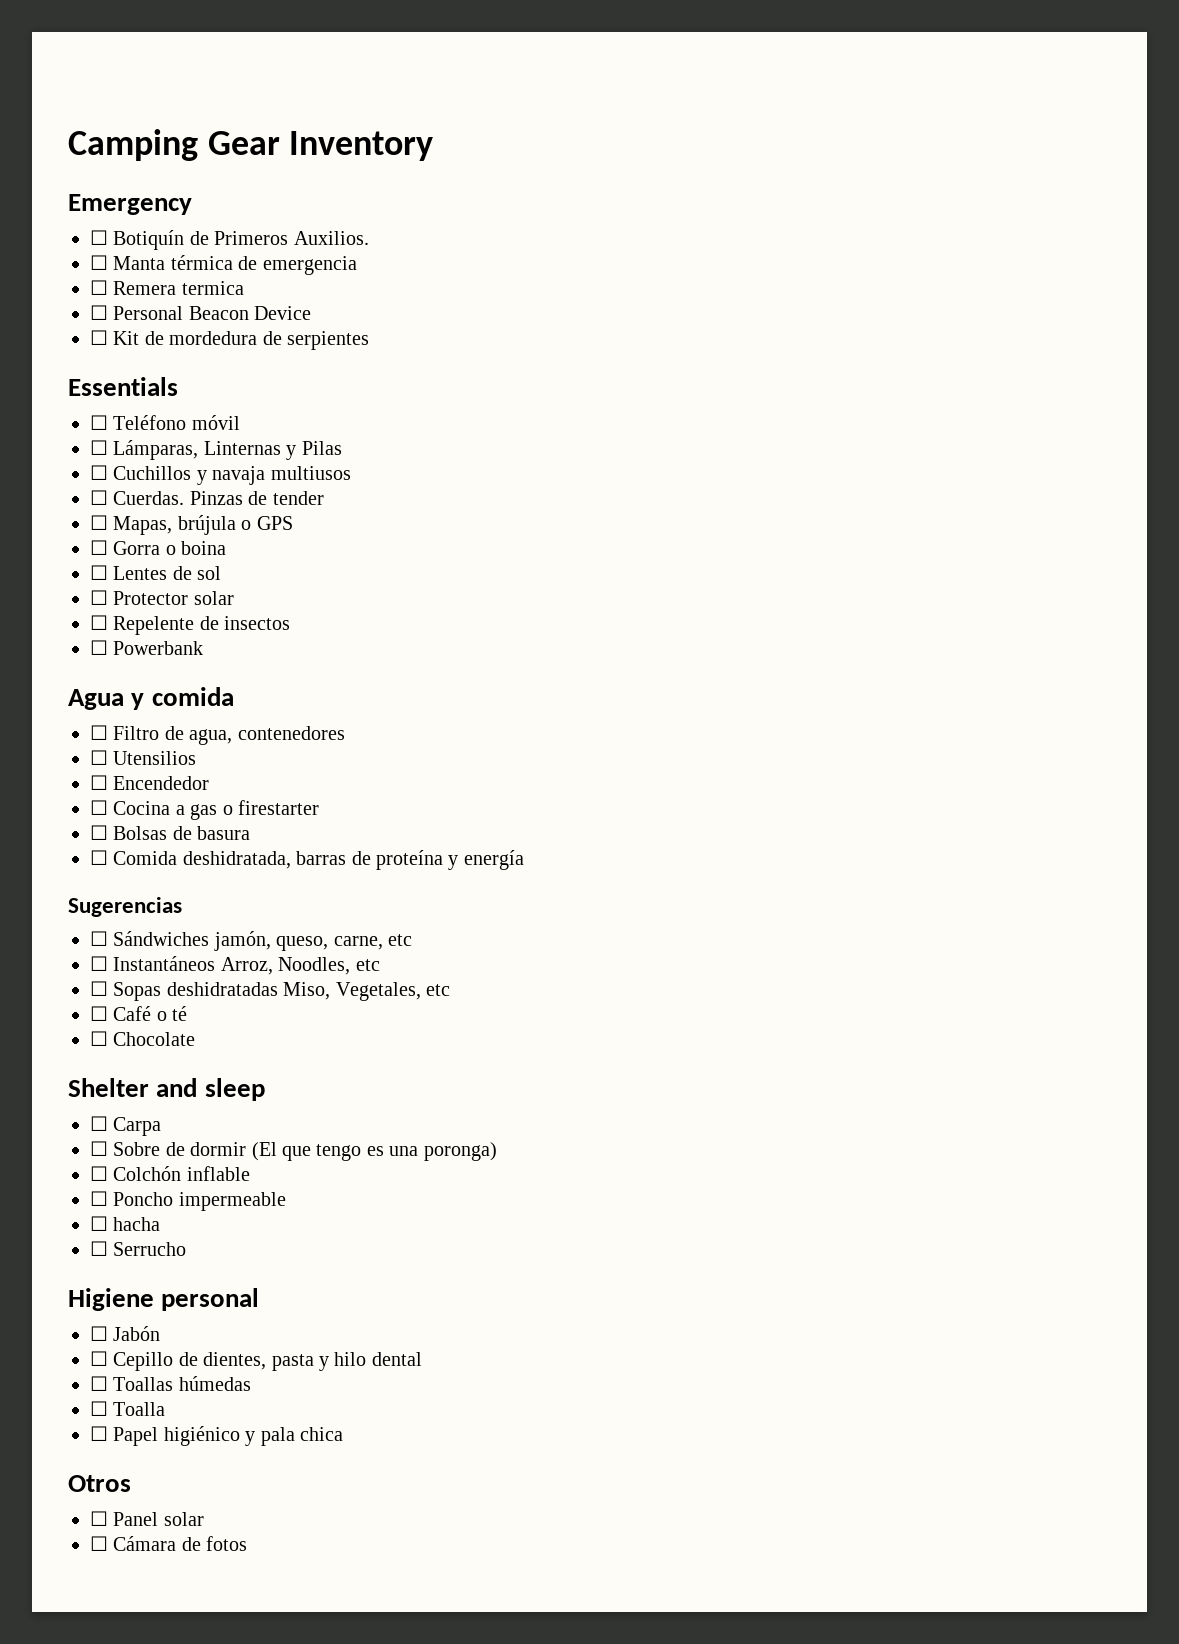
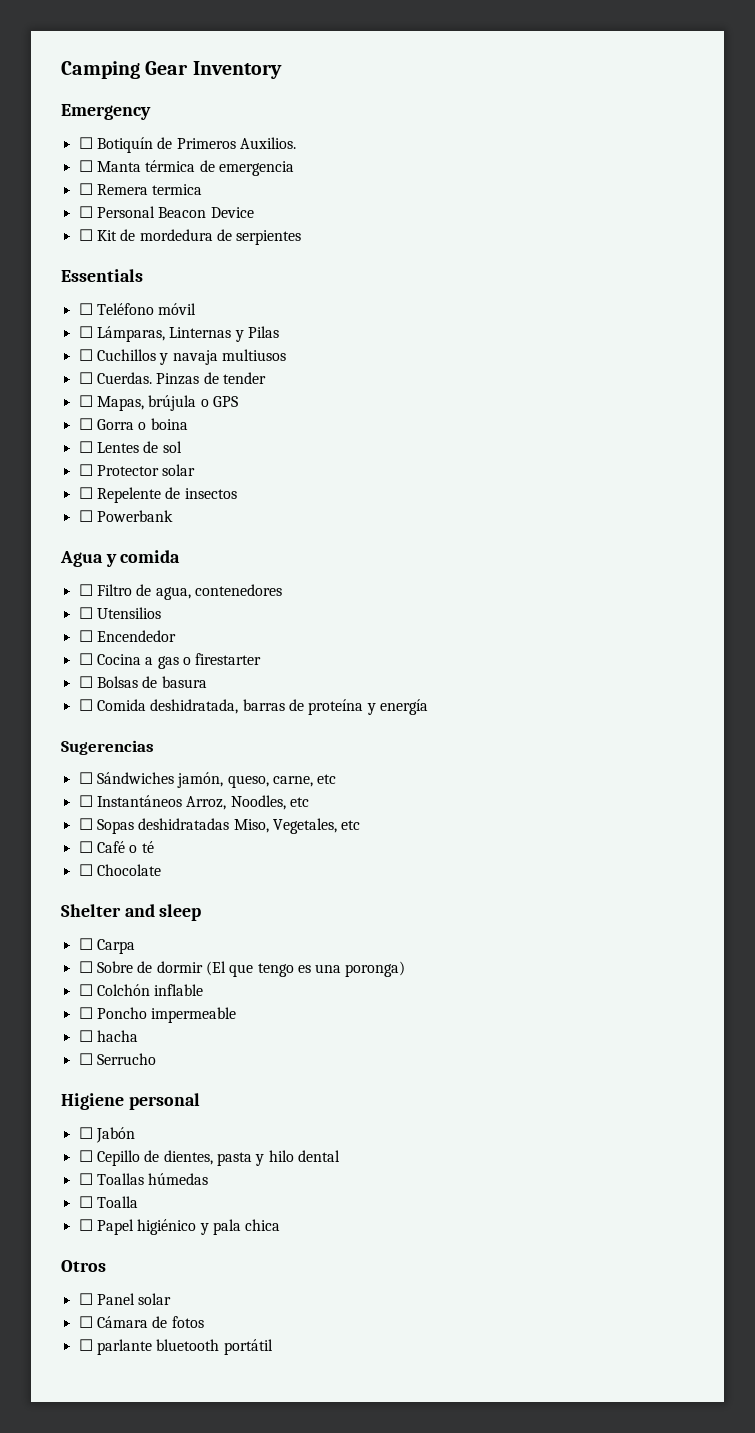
+ ☐ parlante bluetooth portátil

